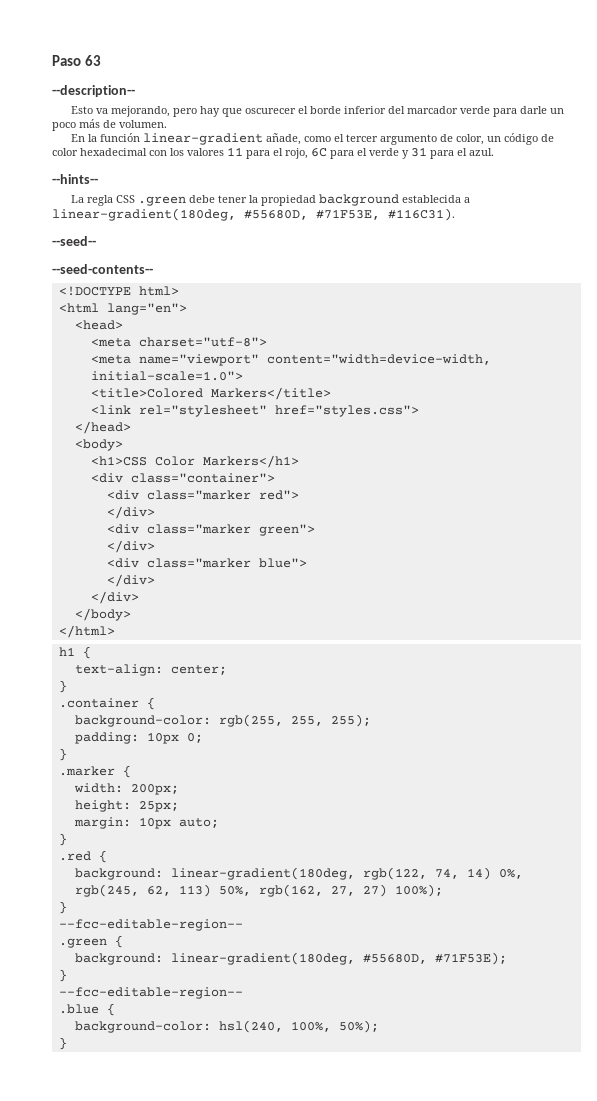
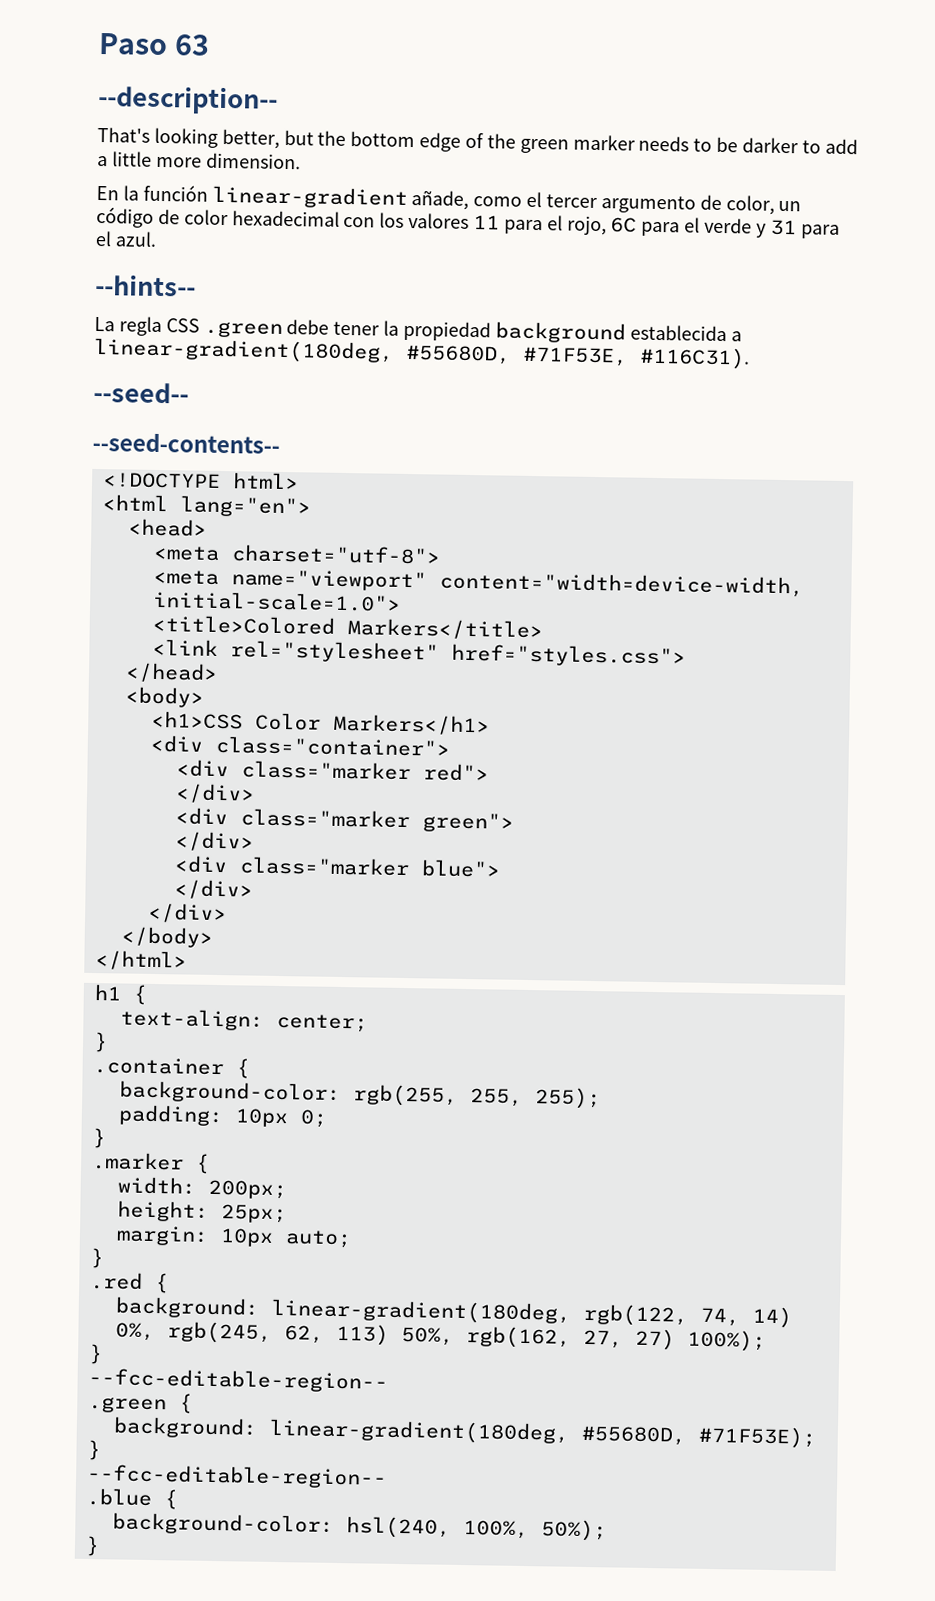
- Esto va mejorando, pero hay que oscurecer el borde inferior del marcador verde para darle un poco más de volumen.
+ That's looking better, but the bottom edge of the green marker needs to be darker to add a little more dimension.

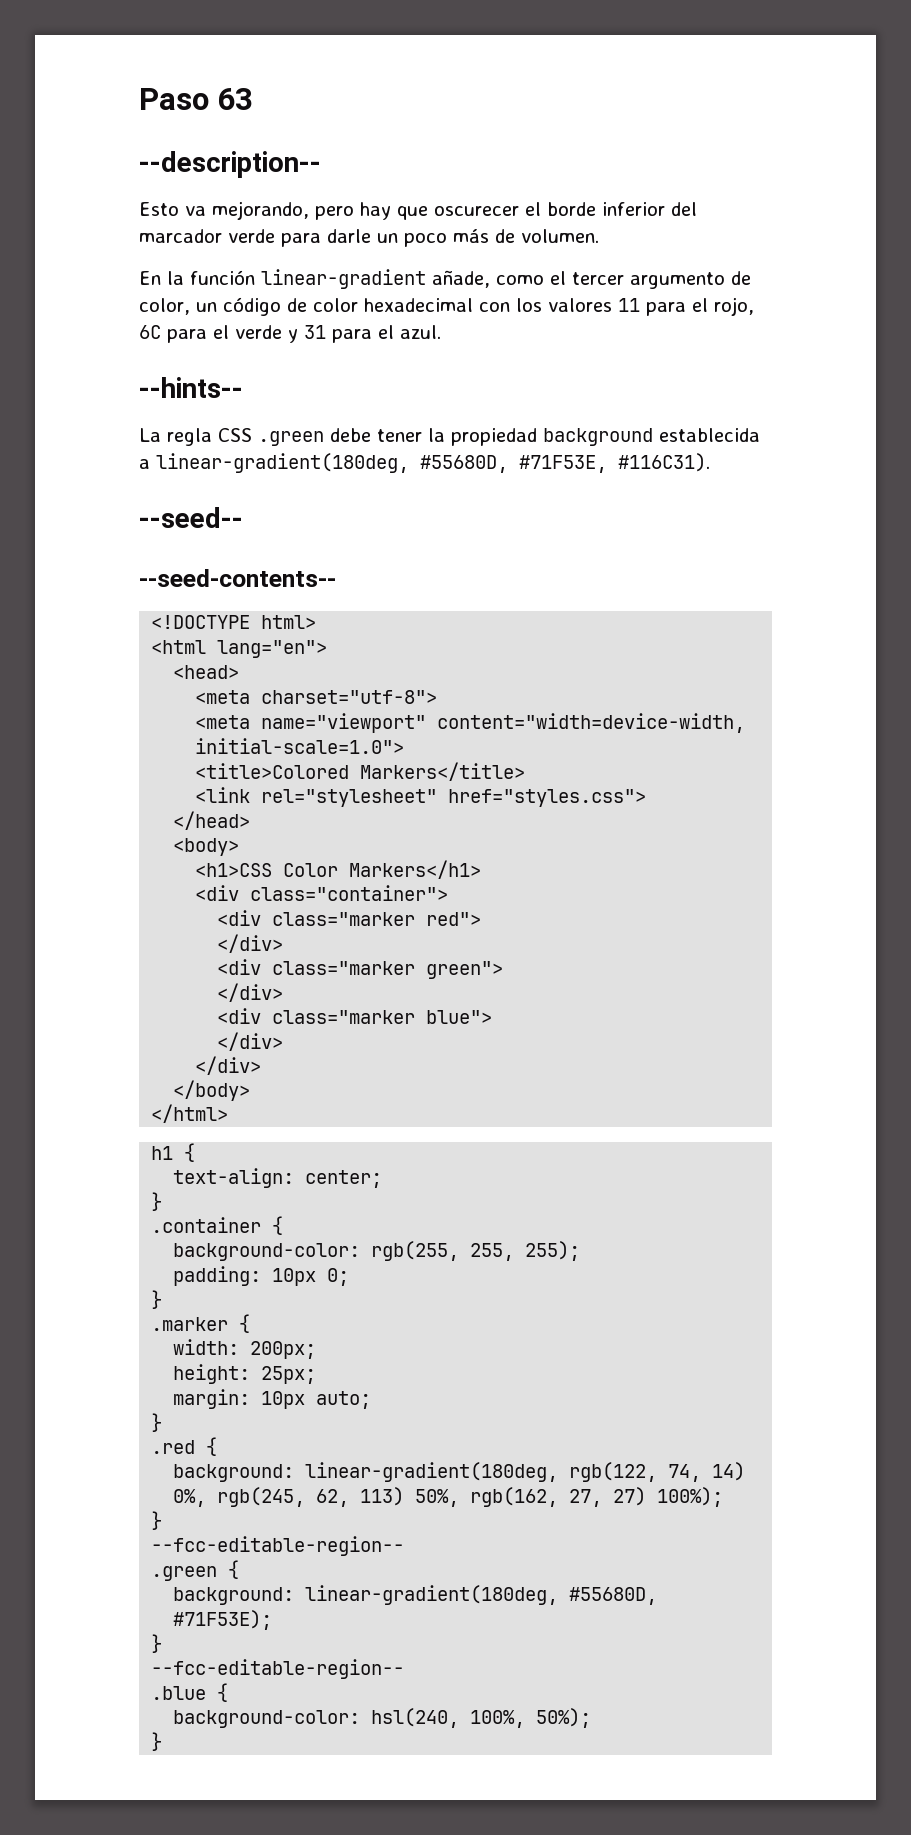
- That's looking better, but the bottom edge of the green marker needs to be darker to add a little more dimension.
+ Esto va mejorando, pero hay que oscurecer el borde inferior del marcador verde para darle un poco más de volumen.

